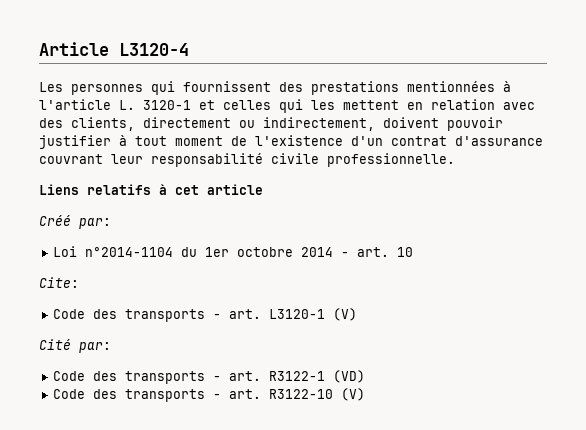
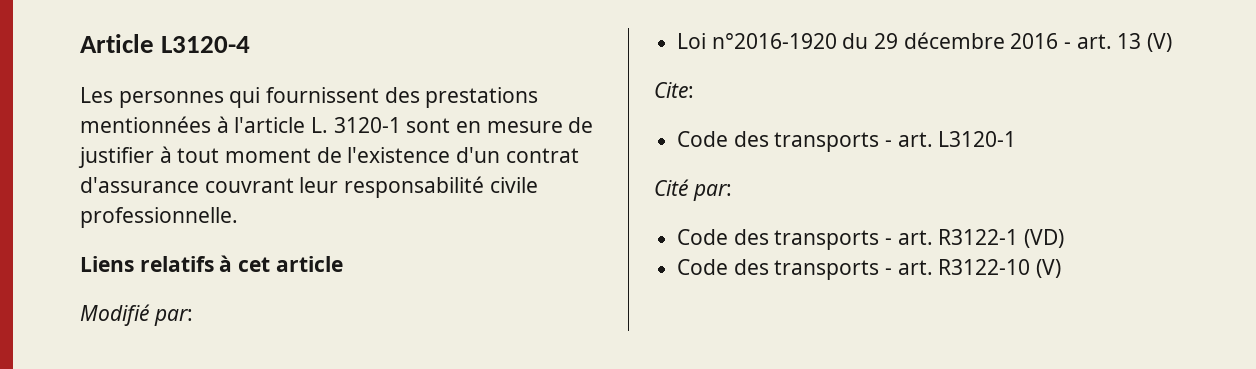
- Les personnes qui fournissent des prestations mentionnées à l'article L. 3120-1 et celles qui les mettent en relation avec des clients, directement ou indirectement, doivent pouvoir justifier à tout moment de l'existence d'un contrat d'assurance couvrant leur responsabilité civile professionnelle.
+ Les personnes qui fournissent des prestations mentionnées à l'article L. 3120-1 sont en mesure de justifier à tout moment de l'existence d'un contrat d'assurance couvrant leur responsabilité civile professionnelle.
- Créé par:
+ Modifié par:
- Loi n°2014-1104 du 1er octobre 2014 - art. 10
+ Loi n°2016-1920 du 29 décembre 2016 - art. 13 (V)
- Code des transports - art. L3120-1 (V)
+ Code des transports - art. L3120-1

